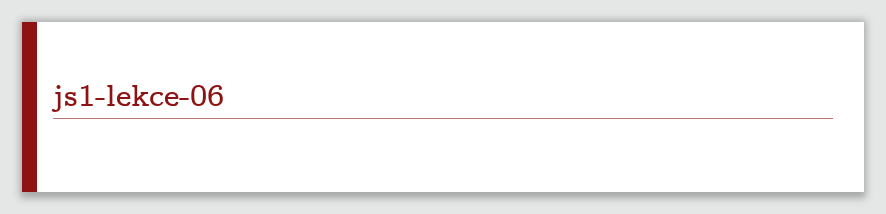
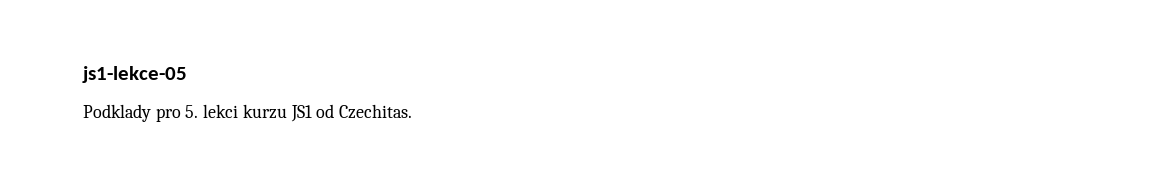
- js1-lekce-06
+ js1-lekce-05
+ Podklady pro 5. lekci kurzu JS1 od Czechitas.

